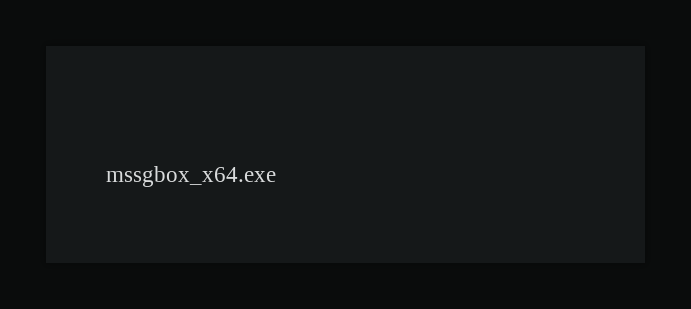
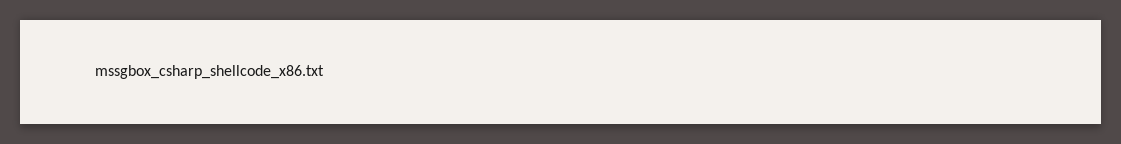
- mssgbox_x64.exe
+ mssgbox_csharp_shellcode_x86.txt

